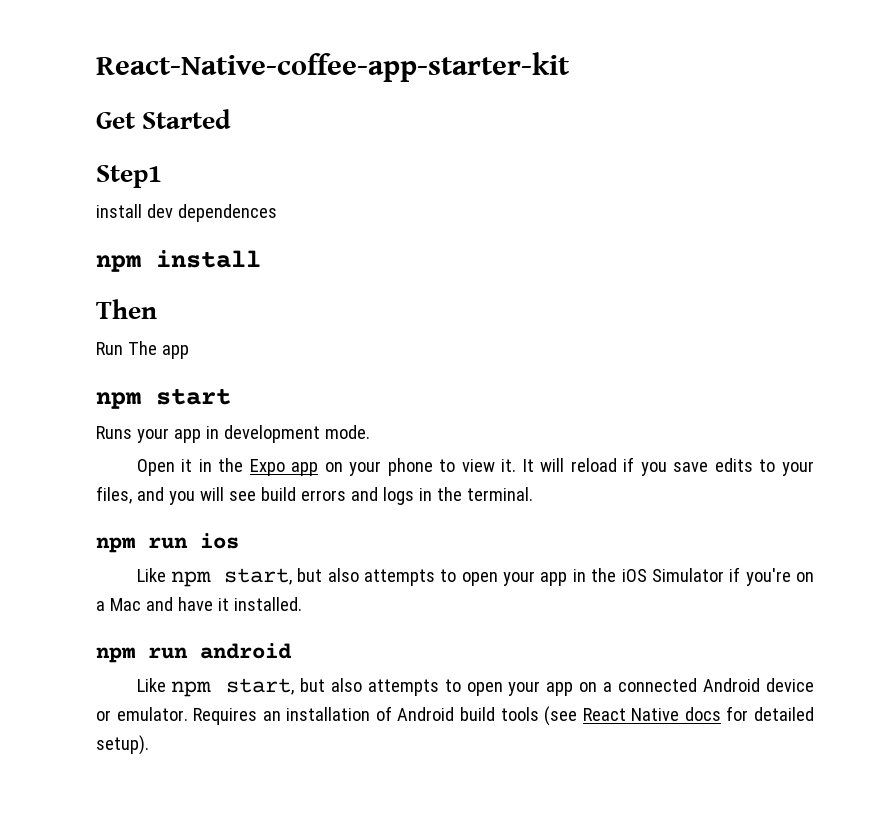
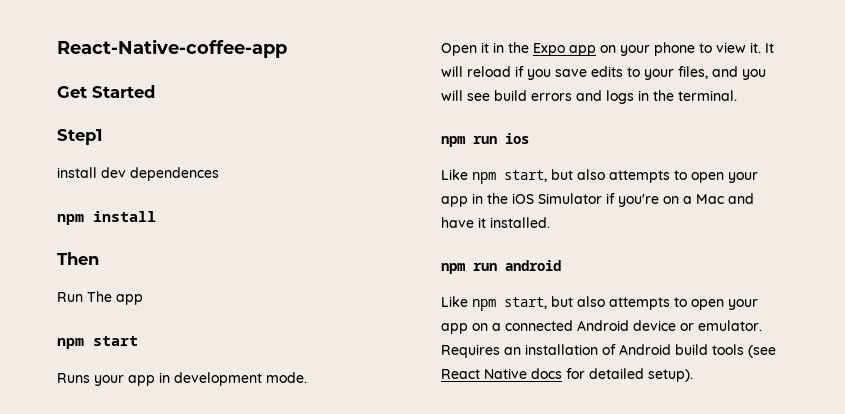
- React-Native-coffee-app-starter-kit
+ React-Native-coffee-app

